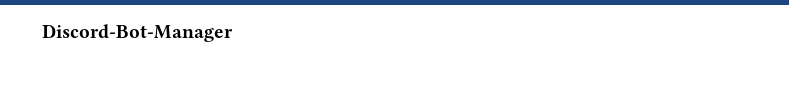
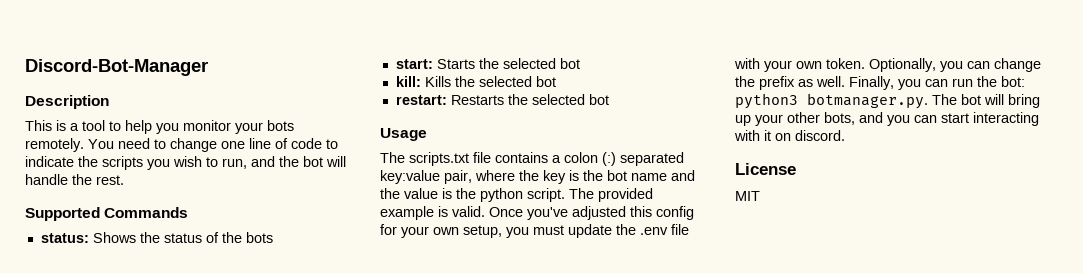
+ Description
+ This is a tool to help you monitor your bots remotely. You need to change one line of code to indicate the scripts you wish to run, and the bot will handle the rest.
+ Supported Commands
+ status: Shows the status of the bots
+ start: Starts the selected bot
+ kill: Kills the selected bot
+ restart: Restarts the selected bot
+ Usage
+ The scripts.txt file contains a colon (:) separated key:value pair, where the key is the bot name and the value is the python script. The provided example is valid. Once you've adjusted this config for your own setup, you must update the .env file with your own token. Optionally, you can change the prefix as well. Finally, you can run the bot: python3 botmanager.py. The bot will bring up your other bots, and you can start interacting with it on discord.
+ License
+ MIT

